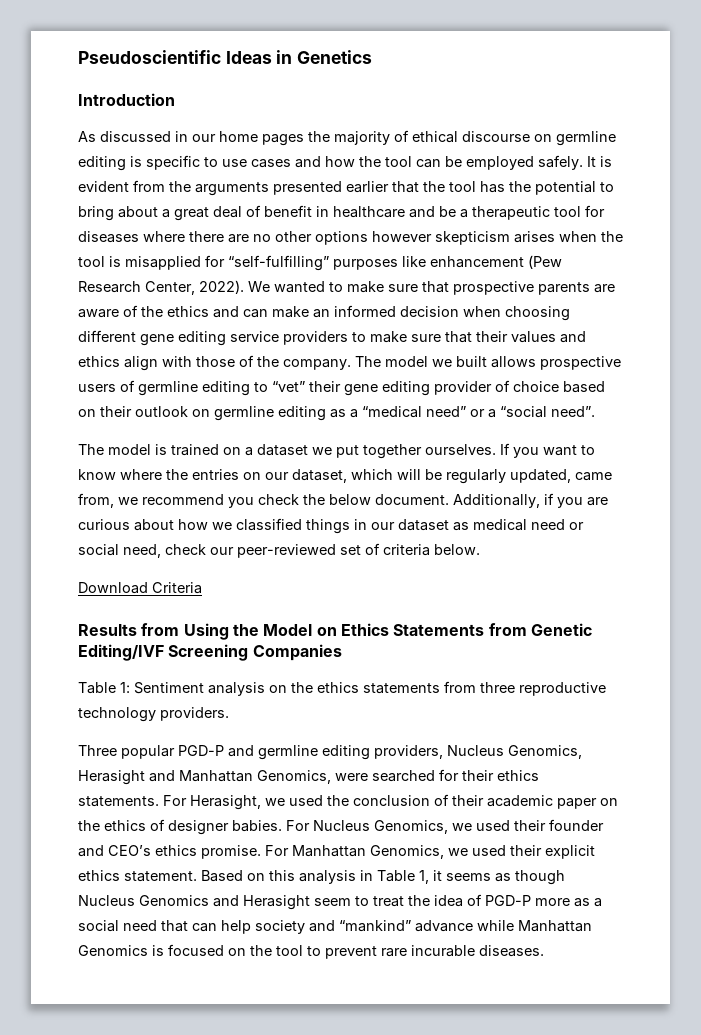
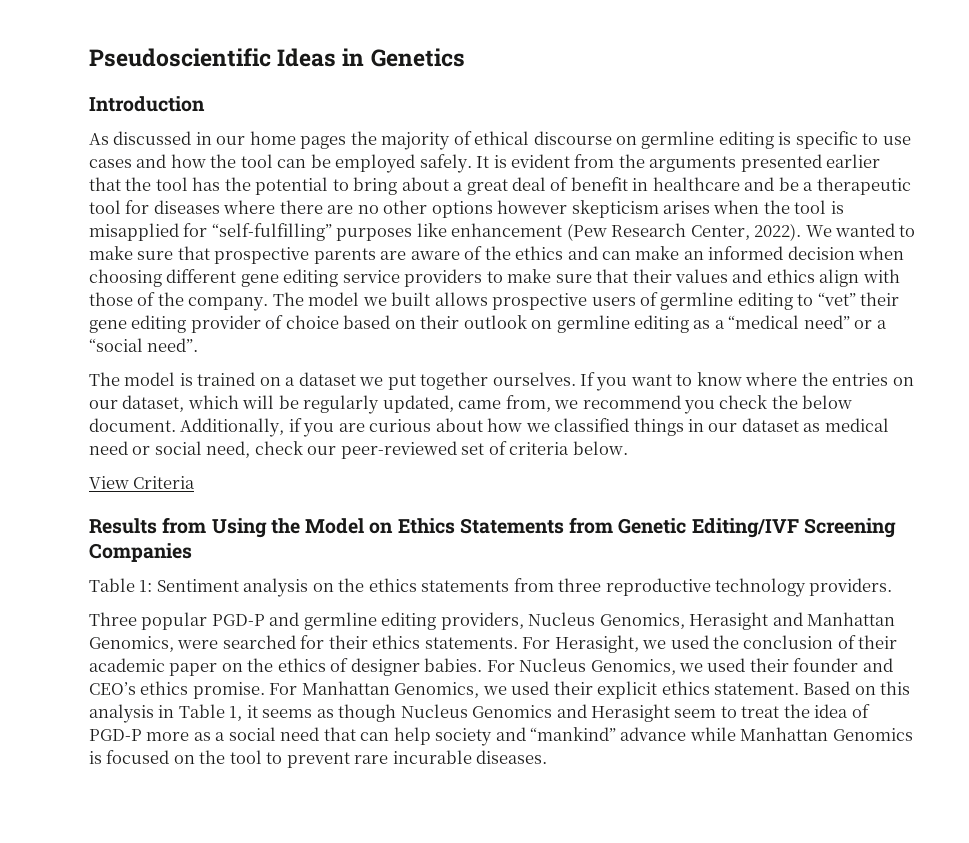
- Download Criteria
+ View Criteria

